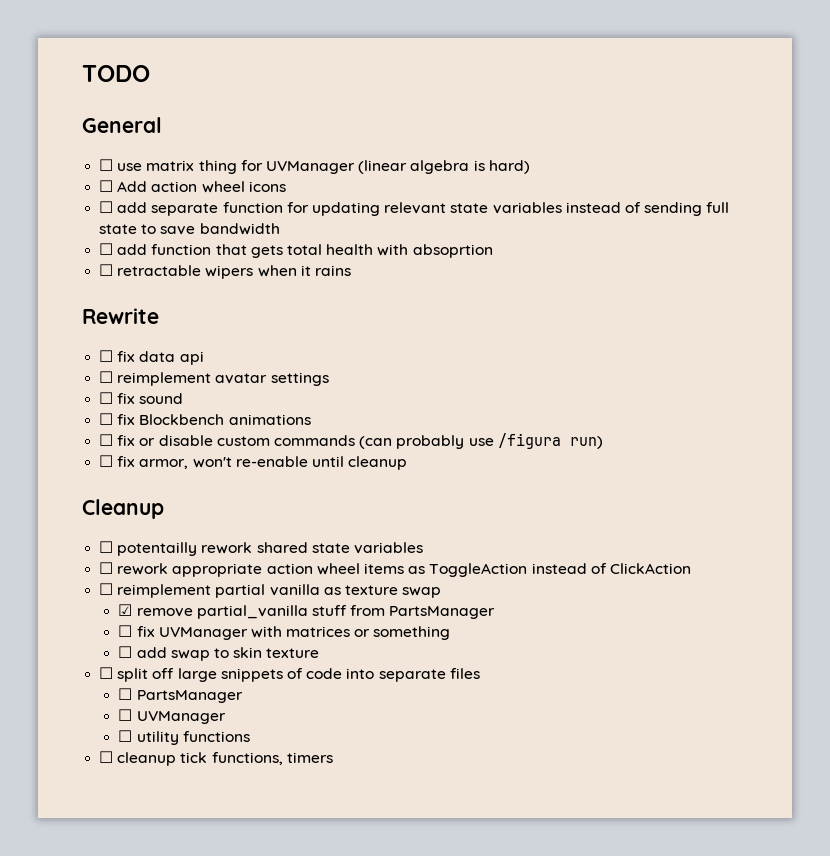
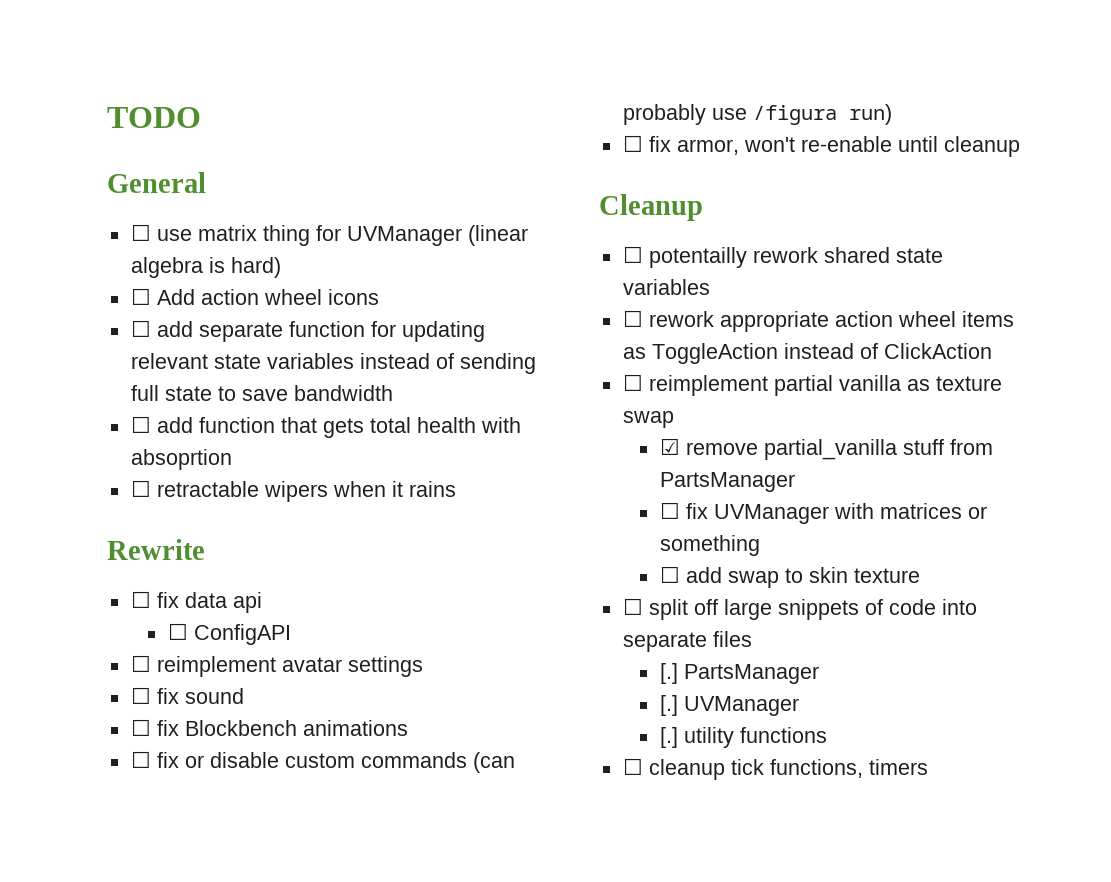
+ ☐ ConfigAPI
- ☐ PartsManager
- ☐ UVManager
+ [.] PartsManager
+ [.] UVManager
- ☐ utility functions
+ [.] utility functions

